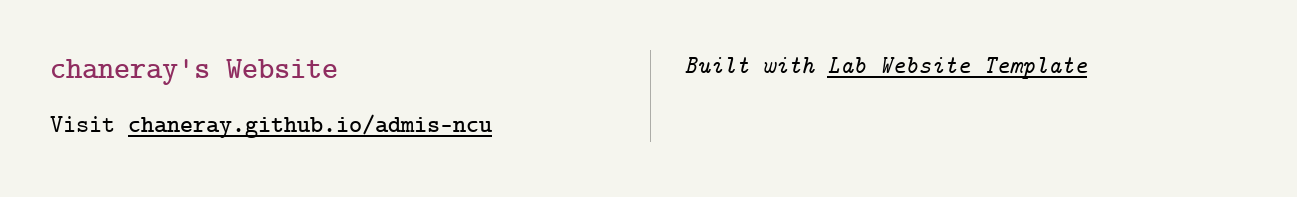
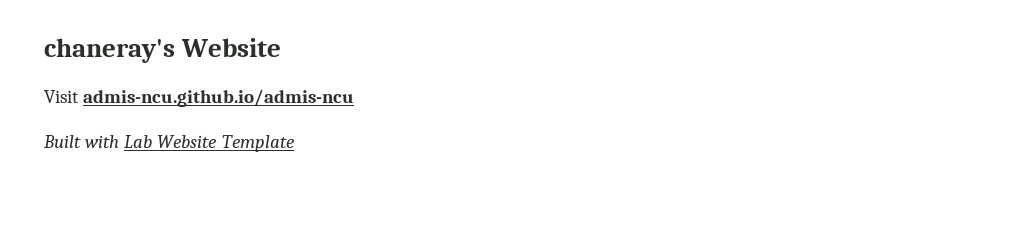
- Visit chaneray.github.io/admis-ncu
+ Visit admis-ncu.github.io/admis-ncu

